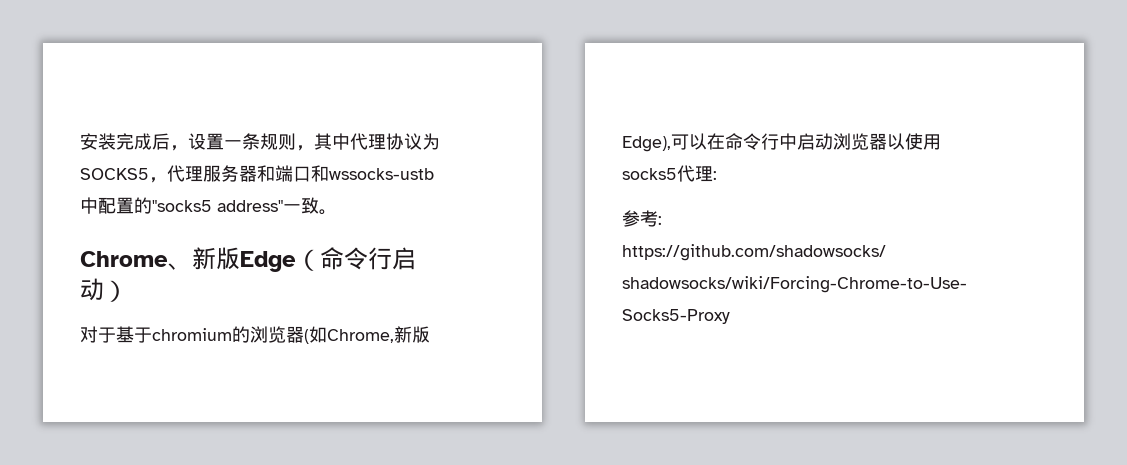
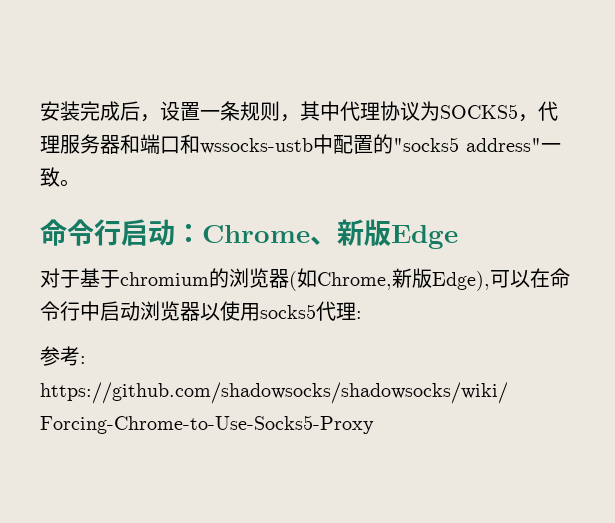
- Chrome、新版Edge（命令行启动）
+ 命令行启动：Chrome、新版Edge

